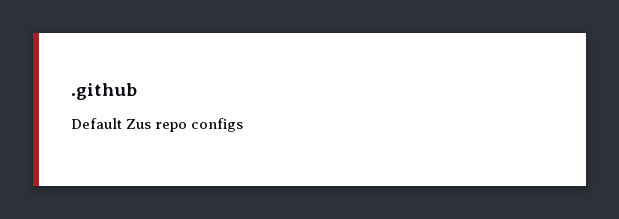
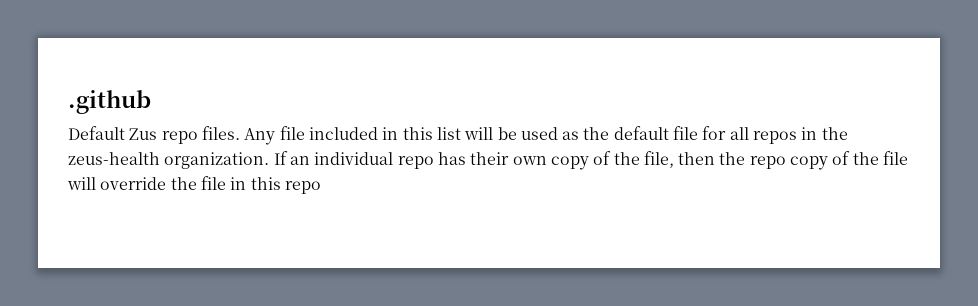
- Default Zus repo configs
+ Default Zus repo files. Any file included in this list will be used as the default file for all repos in the zeus-health organization. If an individual repo has their own copy of the file, then the repo copy of the file will override the file in this repo

